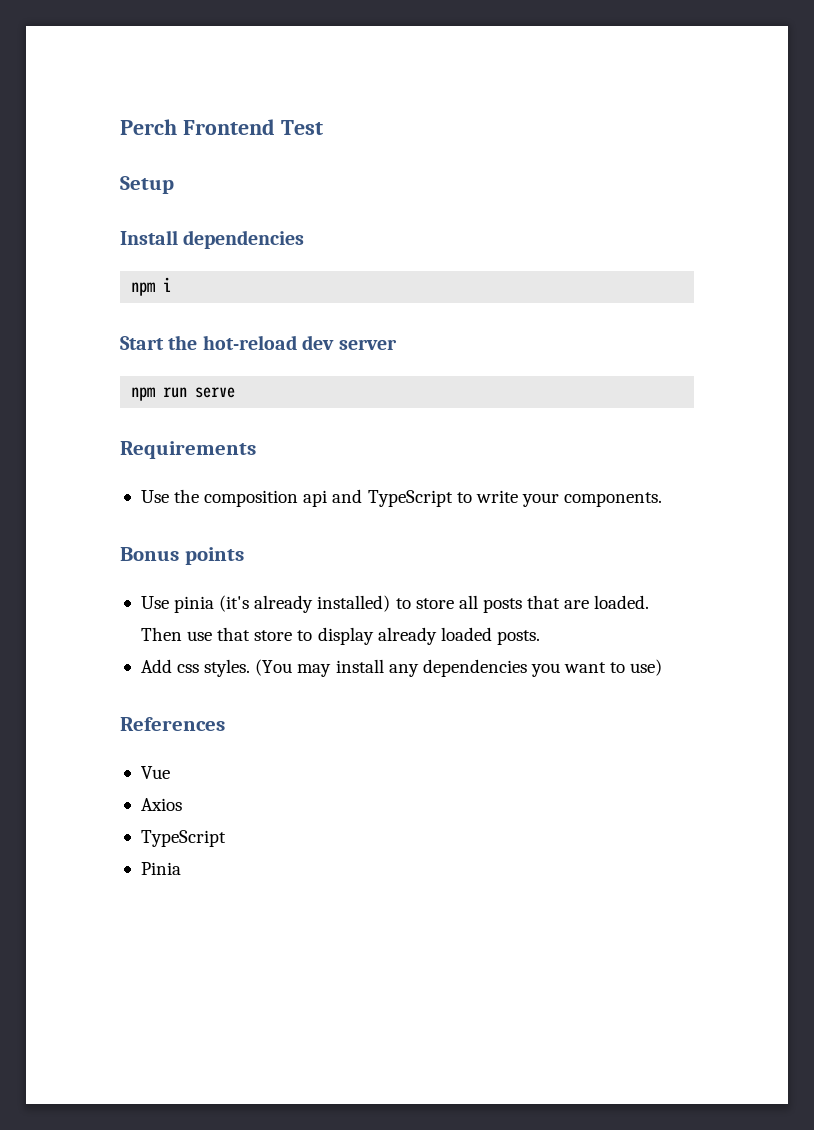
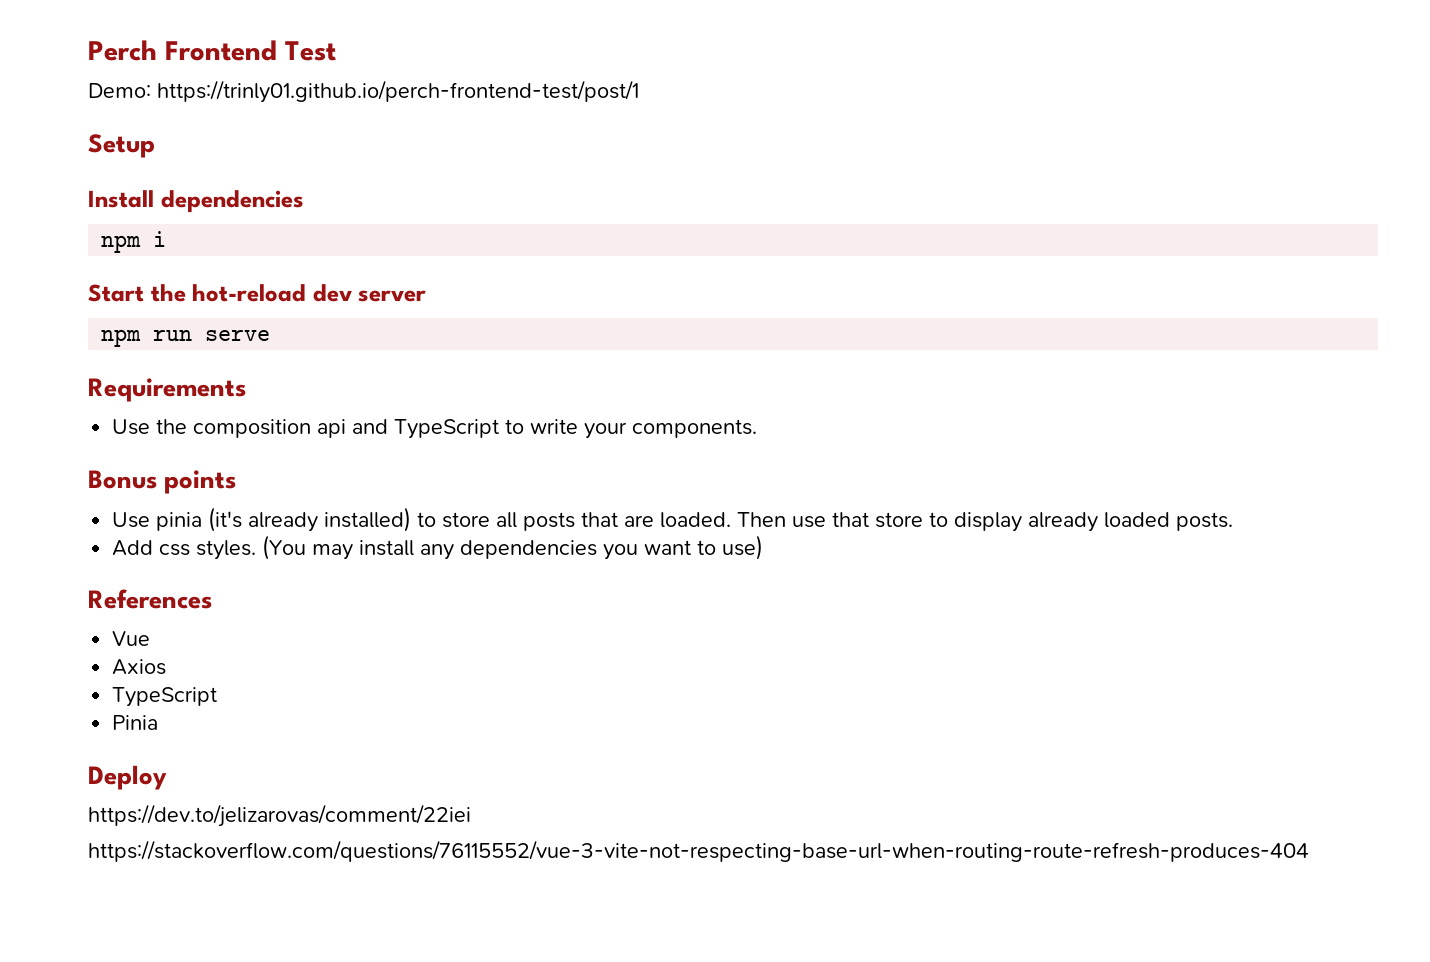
+ Demo: https://trinly01.github.io/perch-frontend-test/post/1
+ Deploy
+ https://dev.to/jelizarovas/comment/22iei
+ https://stackoverflow.com/questions/76115552/vue-3-vite-not-respecting-base-url-when-routing-route-refresh-produces-404

